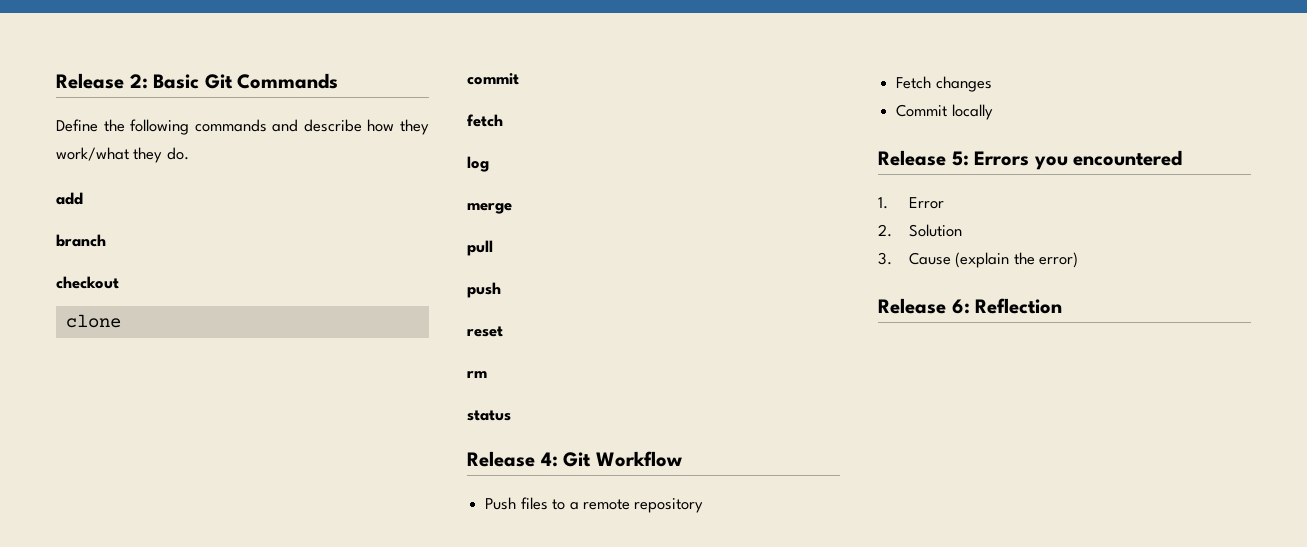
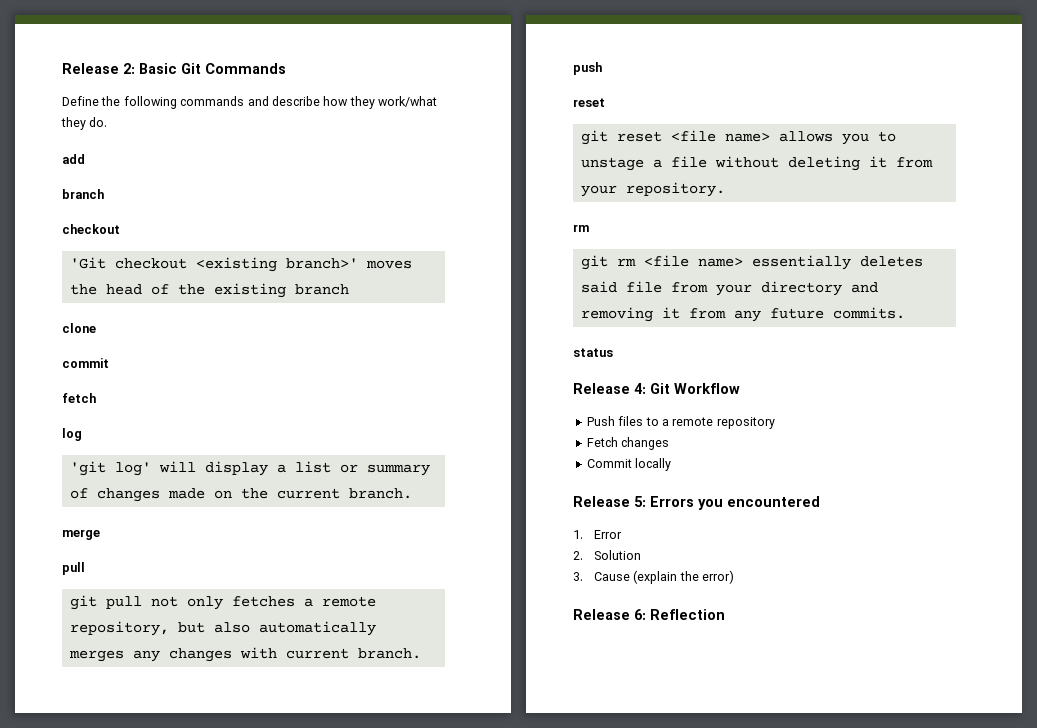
+ 'Git checkout <existing branch>' moves the head of the existing branch
  clone
  commit
  fetch
  log
+ 'git log' will display a list or summary of changes made on the current branch.
  merge
  pull
+ git pull not only fetches a remote repository, but also automatically merges any changes with current branch.
  push
  reset
+ git reset <file name> allows you to unstage a file without deleting it from your repository.
  rm
+ git rm <file name> essentially deletes said file from your directory and removing it from any future commits.

